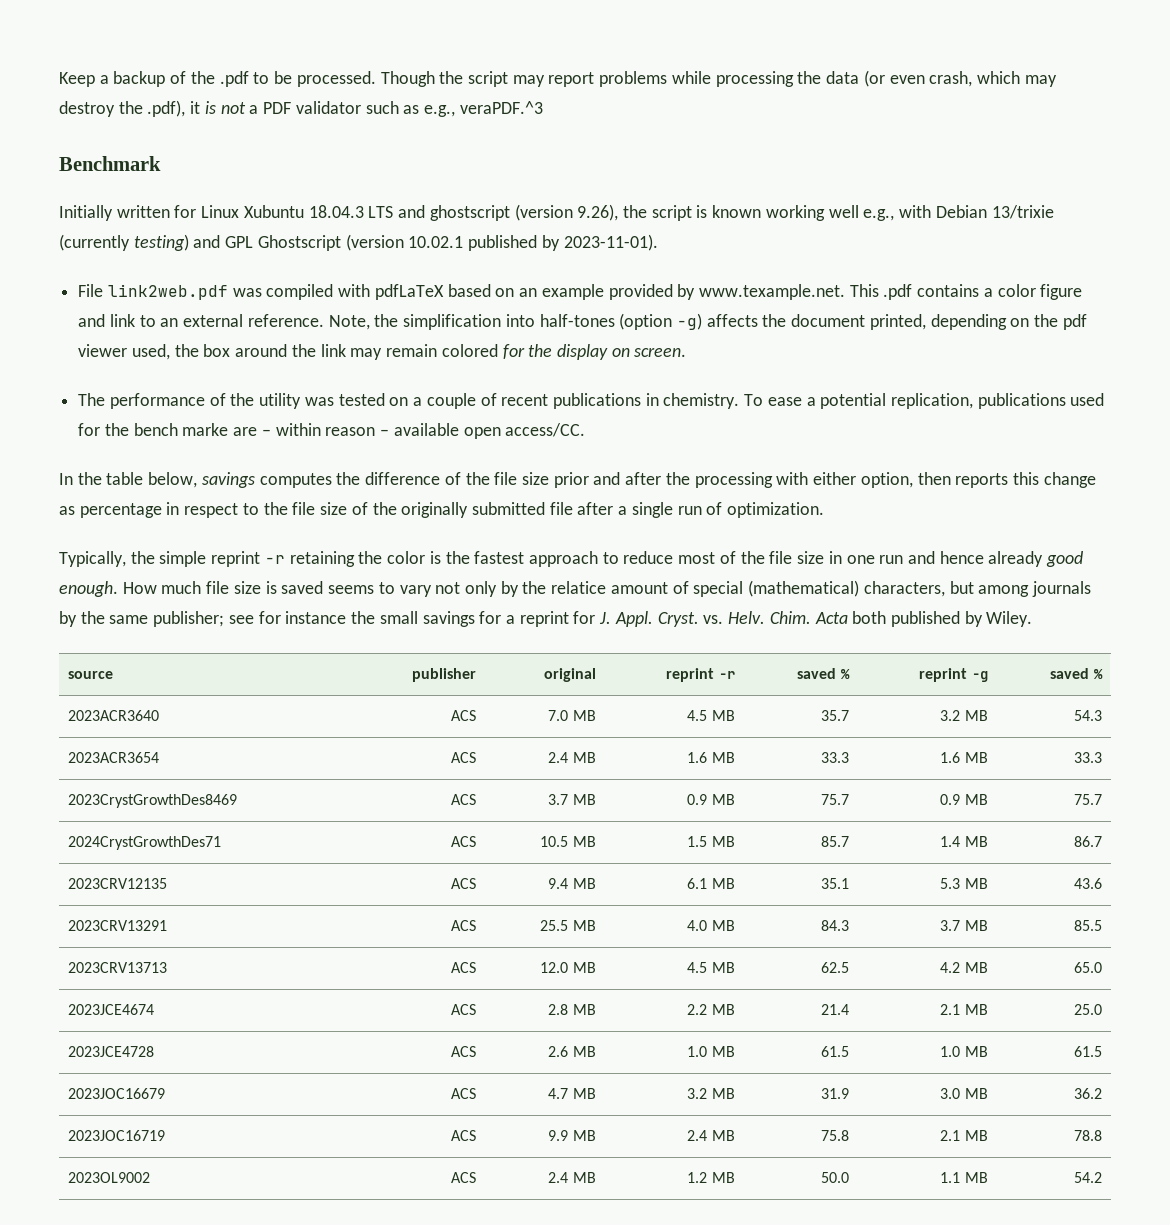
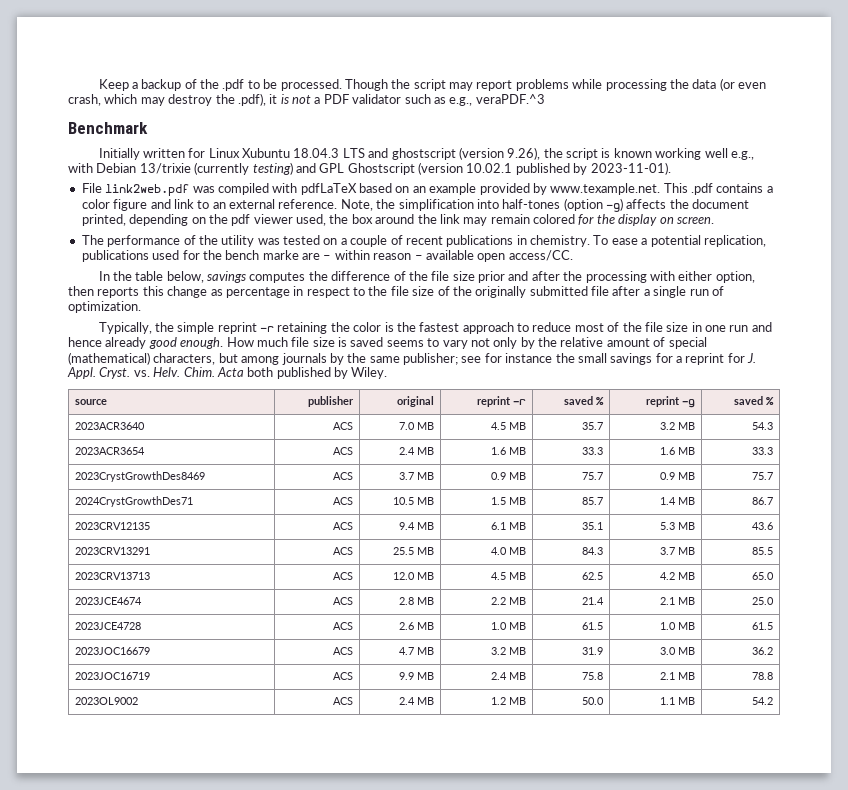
- How much file size is saved seems to vary not only by the relatice amount of special (mathematical) characters, but among journals by the same publisher; see for instance the small savings for a reprint for J. Appl.
+ How much file size is saved seems to vary not only by the relative amount of special (mathematical) characters, but among journals by the same publisher; see for instance the small savings for a reprint for J. Appl.

